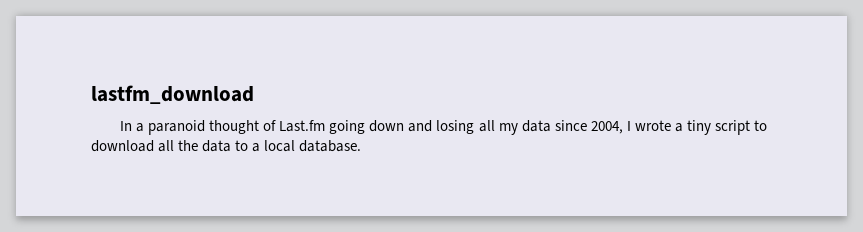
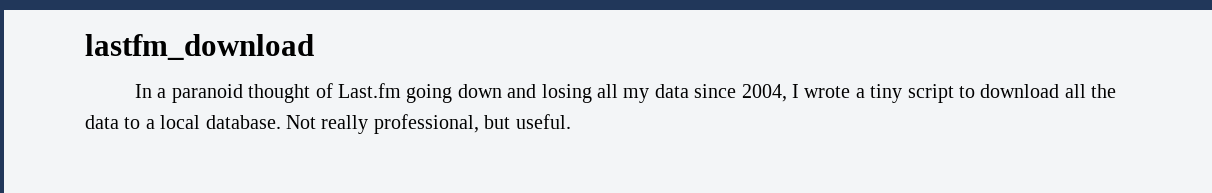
+ Not really professional, but useful.

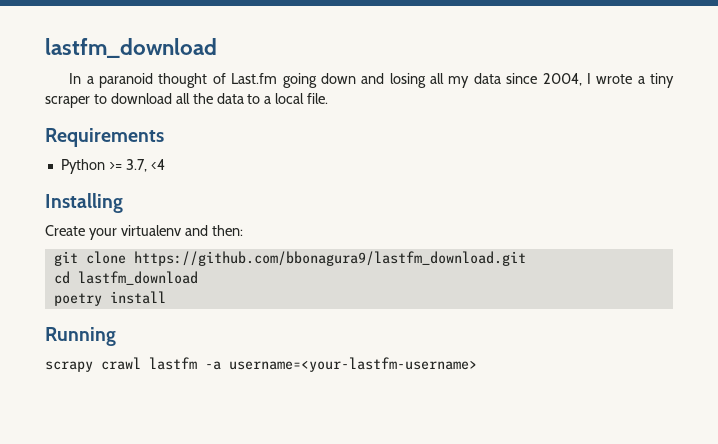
- In a paranoid thought of Last.fm going down and losing all my data since 2004, I wrote a tiny script to download all the data to a local database. Not really professional, but useful.
+ In a paranoid thought of Last.fm going down and losing all my data since 2004, I wrote a tiny scraper to download all the data to a local file.
+ Requirements
+ Python >= 3.7, <4
+ Installing
+ Create your virtualenv and then:
+ git clone https://github.com/bbonagura9/lastfm_download.git
+ cd lastfm_download
+ poetry install
+ Running
+ scrapy crawl lastfm -a username=<your-lastfm-username>

